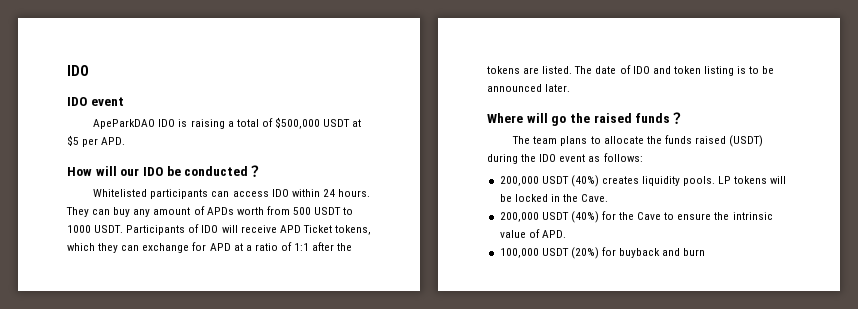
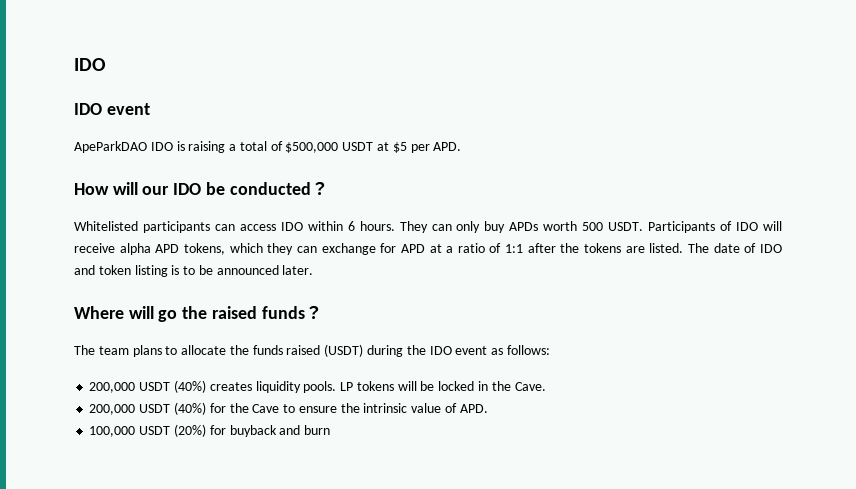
- Whitelisted participants can access IDO within 24 hours.
+ Whitelisted participants can access IDO within 6 hours.
- They can buy any amount of APDs worth from 500 USDT to 1000 USDT.
+ They can only buy APDs worth 500 USDT.
- Participants of IDO will receive APD Ticket tokens, which they can exchange for APD at a ratio of 1:1 after the tokens are listed.
+ Participants of IDO will receive alpha APD tokens, which they can exchange for APD at a ratio of 1:1 after the tokens are listed.

